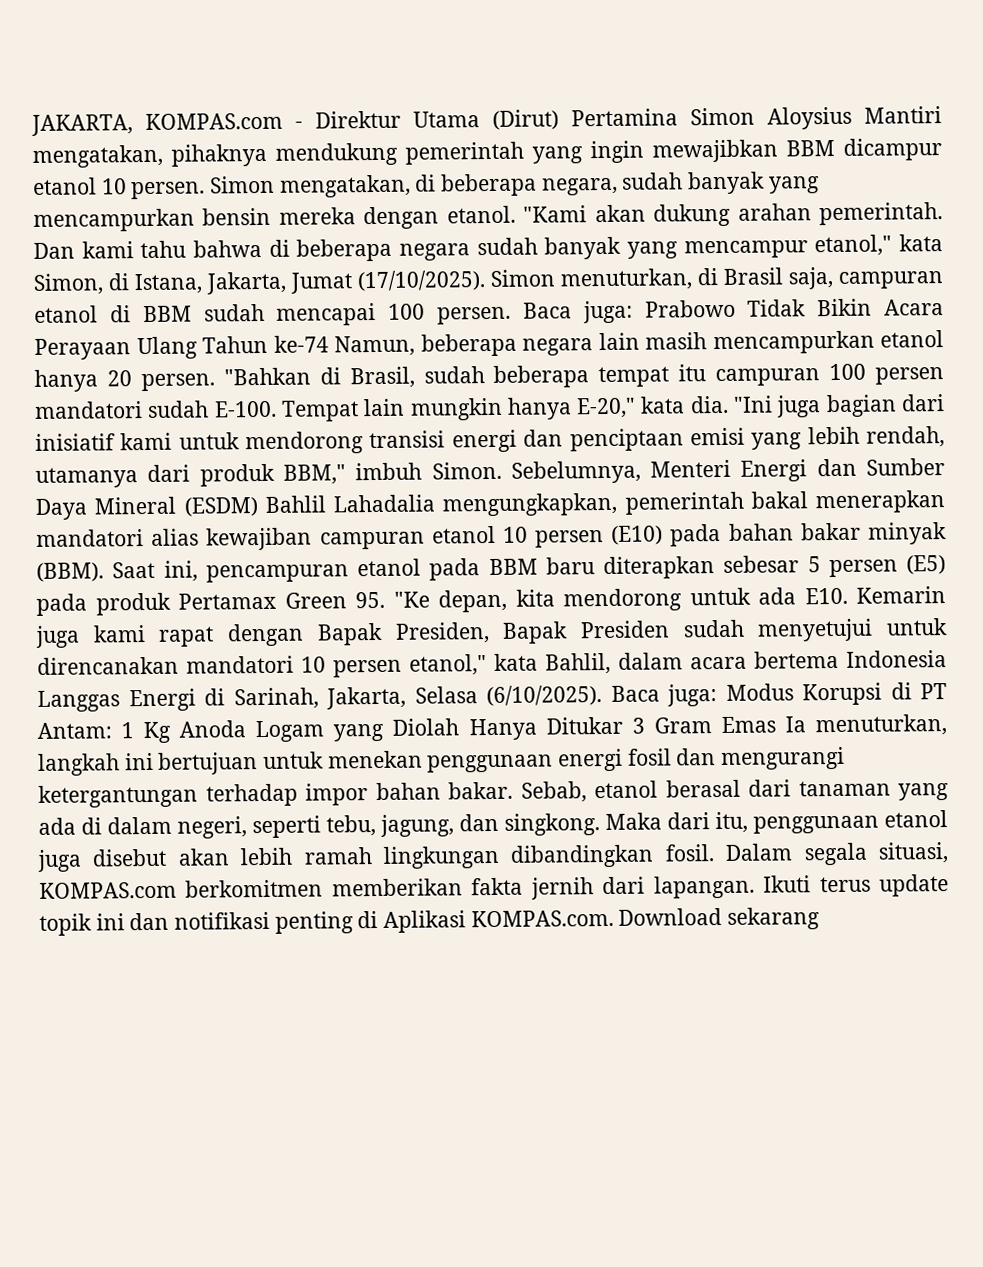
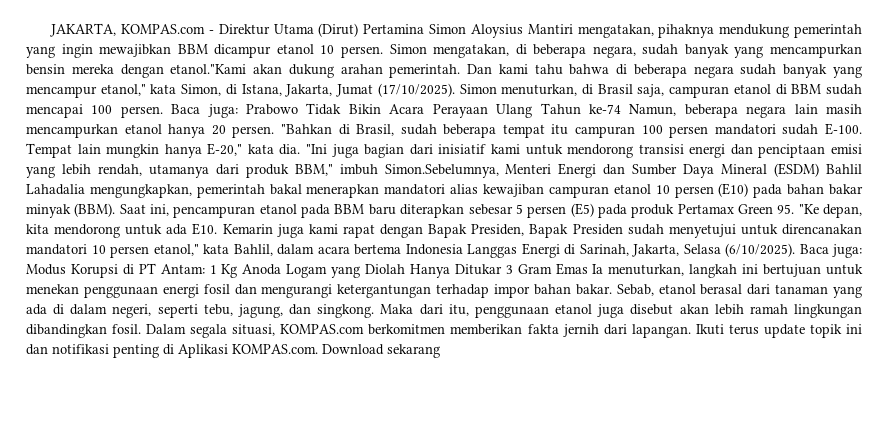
- Simon mengatakan, di beberapa negara, sudah banyak yang mencampurkan bensin mereka dengan etanol. "Kami akan dukung arahan pemerintah.
+ Simon mengatakan, di beberapa negara, sudah banyak yang mencampurkan bensin mereka dengan etanol."Kami akan dukung arahan pemerintah.
- "Ini juga bagian dari inisiatif kami untuk mendorong transisi energi dan penciptaan emisi yang lebih rendah, utamanya dari produk BBM," imbuh Simon. Sebelumnya, Menteri Energi dan Sumber Daya Mineral (ESDM) Bahlil Lahadalia mengungkapkan, pemerintah bakal menerapkan mandatori alias kewajiban campuran etanol 10 persen (E10) pada bahan bakar minyak (BBM).
+ "Ini juga bagian dari inisiatif kami untuk mendorong transisi energi dan penciptaan emisi yang lebih rendah, utamanya dari produk BBM," imbuh Simon.Sebelumnya, Menteri Energi dan Sumber Daya Mineral (ESDM) Bahlil Lahadalia mengungkapkan, pemerintah bakal menerapkan mandatori alias kewajiban campuran etanol 10 persen (E10) pada bahan bakar minyak (BBM).

